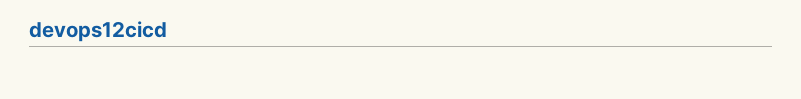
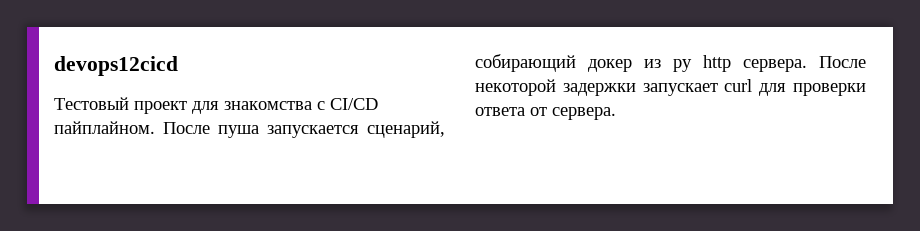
+ Тестовый проект для знакомства с CI/CD пайплайном. После пуша запускается сценарий, собирающий докер из py http сервера. После некоторой задержки запускает curl для проверки ответа от сервера.

